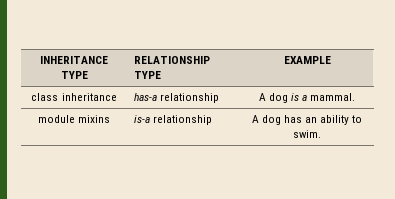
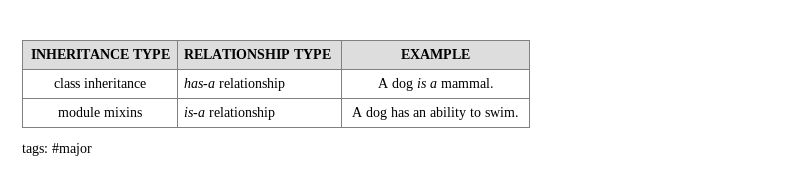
+ tags: #major

